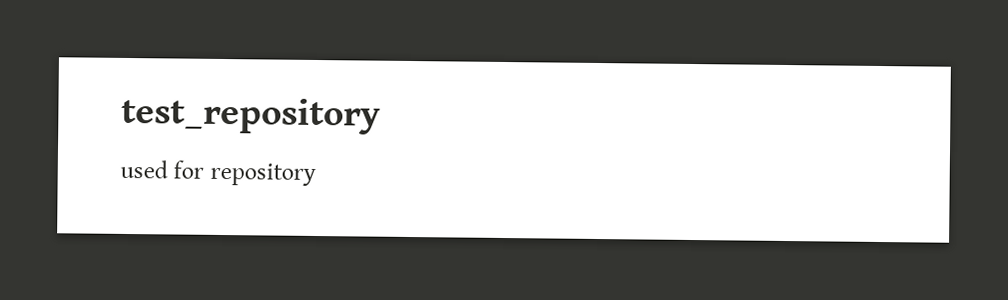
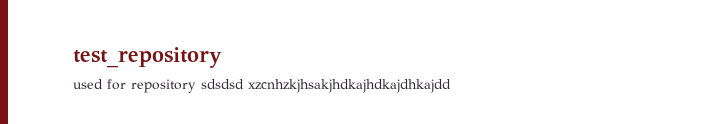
- used for repository
+ used for repository sdsdsd xzcnhzkjhsakjhdkajhdkajdhkajdd

